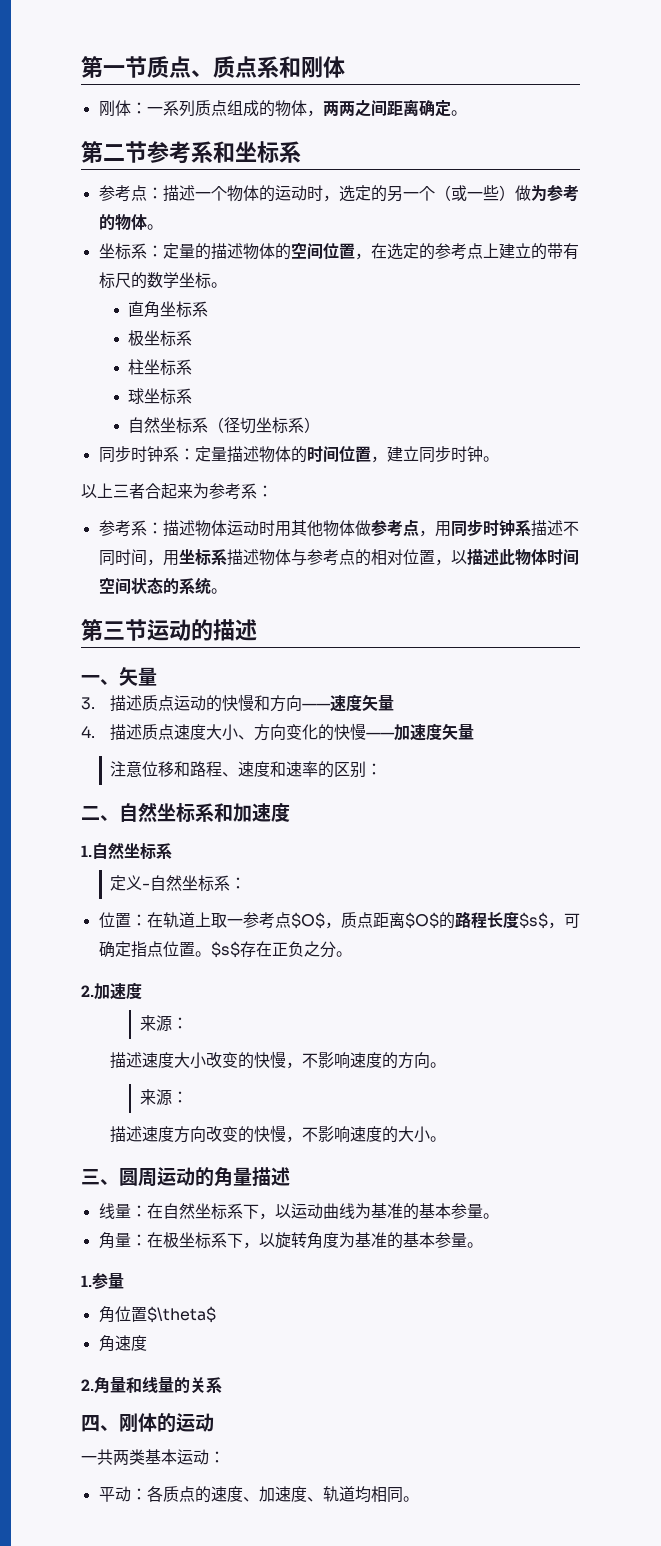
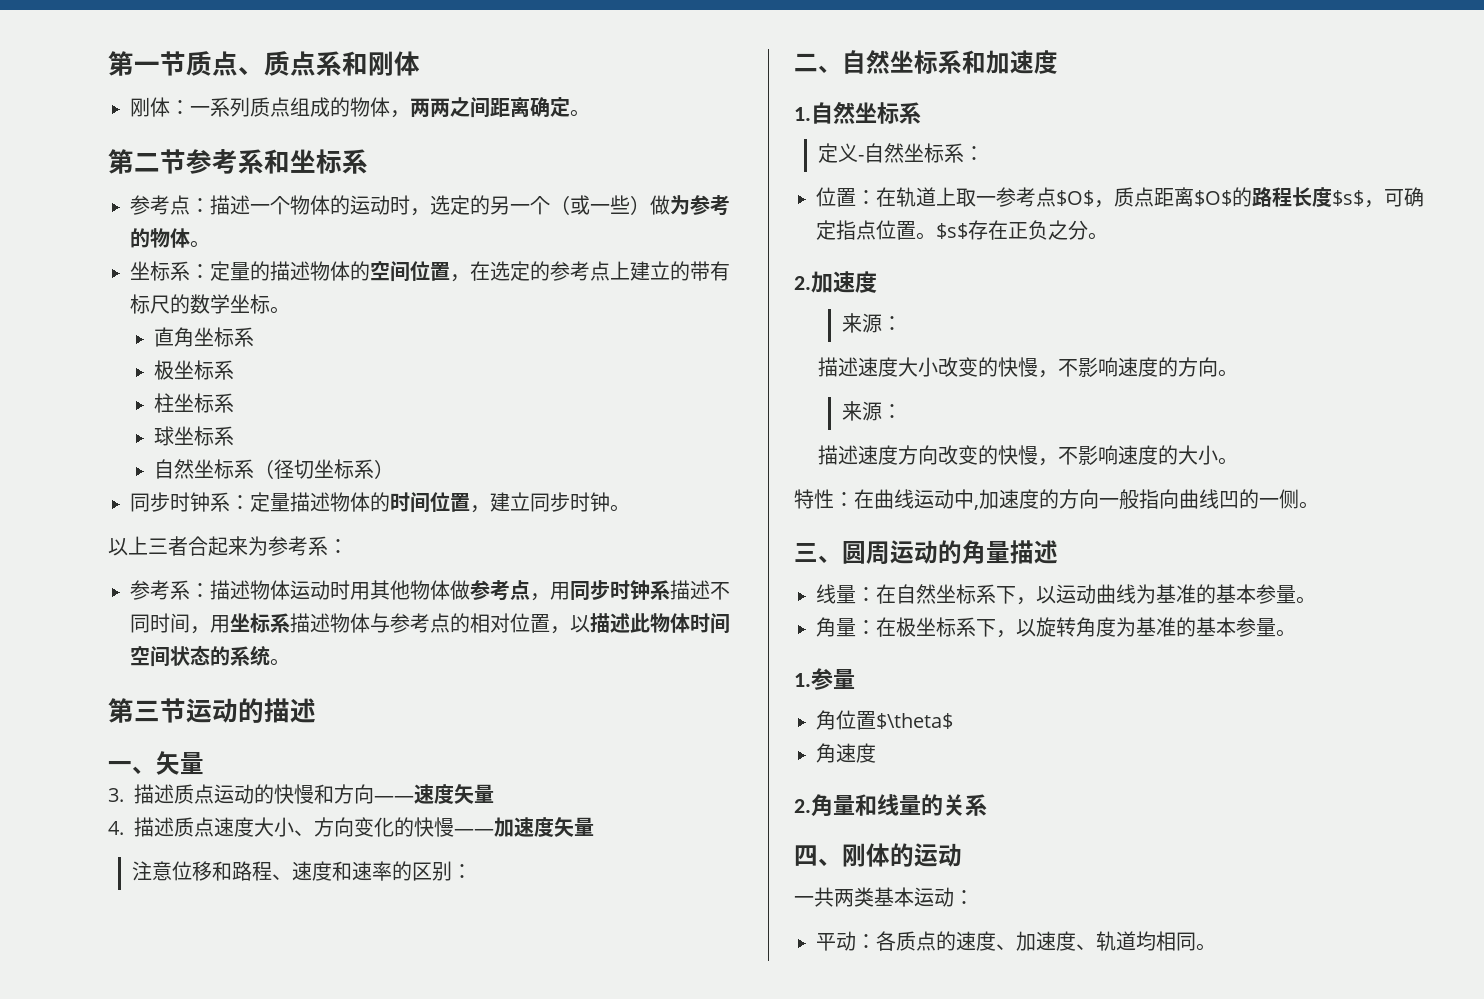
+ 特性：在曲线运动中,加速度的方向一般指向曲线凹的一侧。

